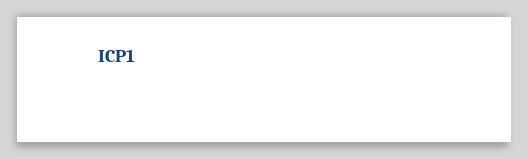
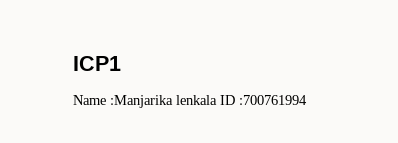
+ Name :Manjarika lenkala ID :700761994

